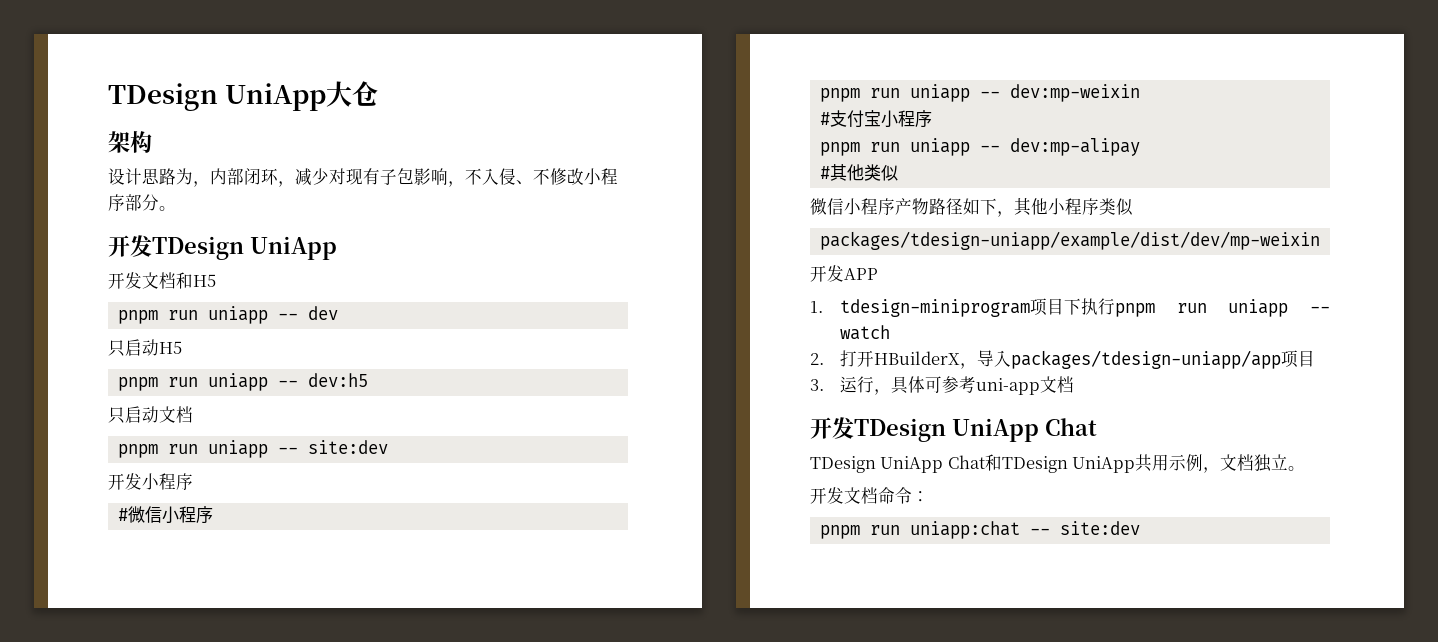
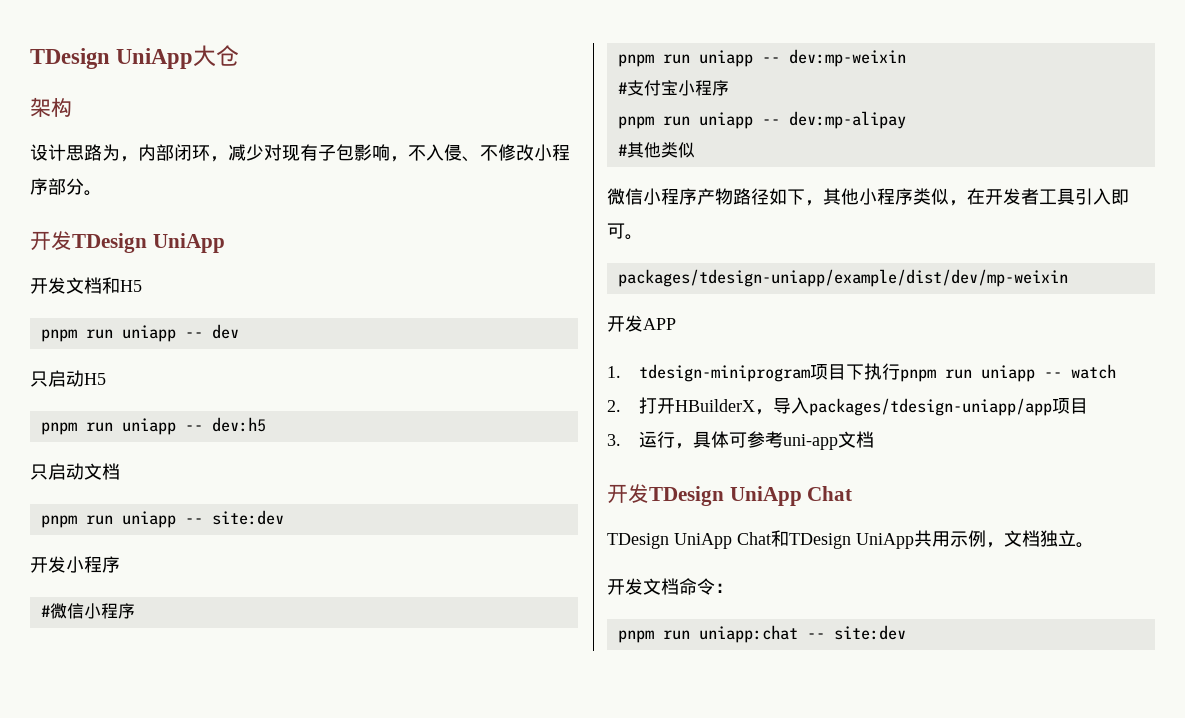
- 微信小程序产物路径如下，其他小程序类似
+ 微信小程序产物路径如下，其他小程序类似，在开发者工具引入即可。

